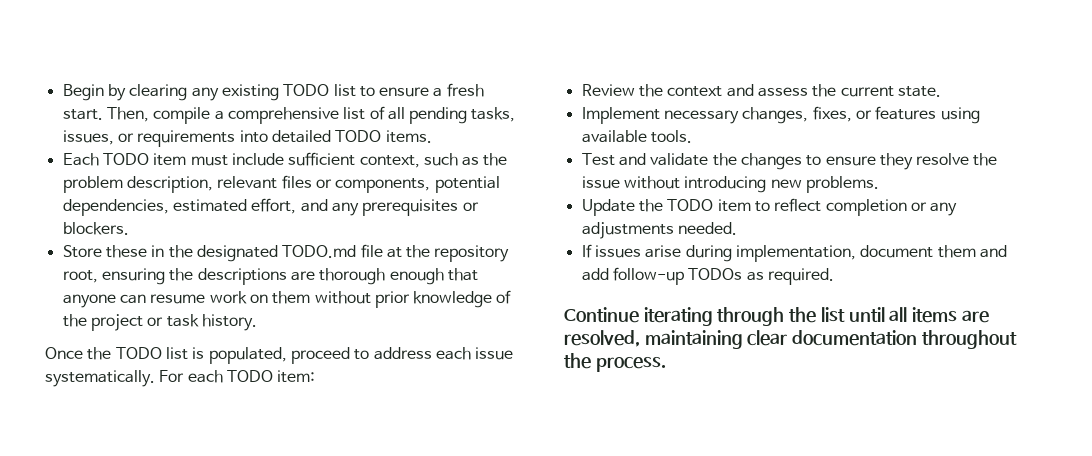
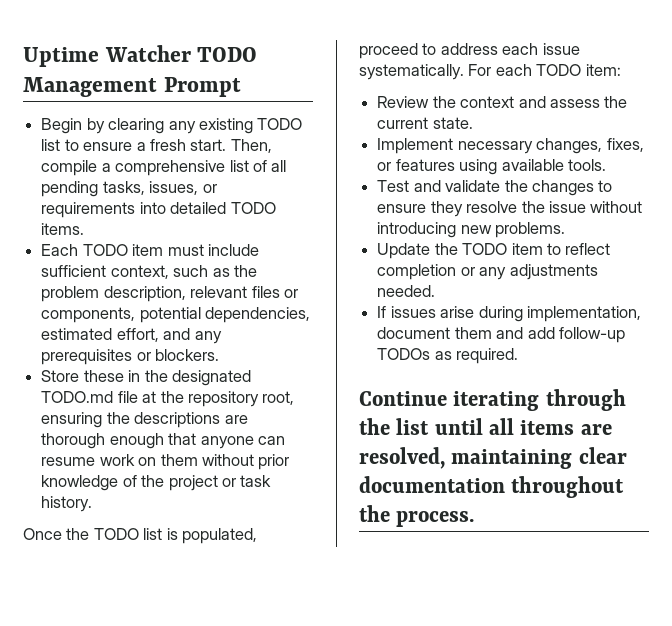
+ Uptime Watcher TODO Management Prompt

